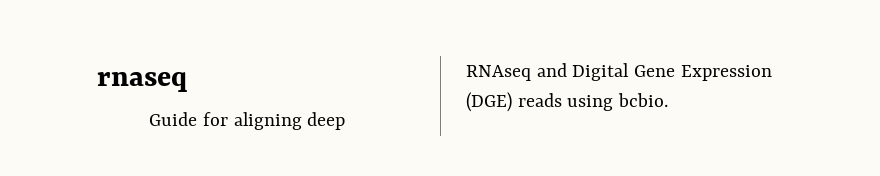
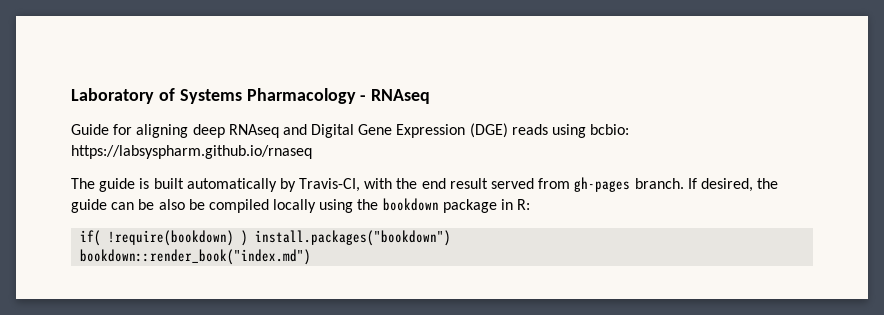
- rnaseq
+ Laboratory of Systems Pharmacology - RNAseq
- Guide for aligning deep RNAseq and Digital Gene Expression (DGE) reads using bcbio.
+ Guide for aligning deep RNAseq and Digital Gene Expression (DGE) reads using bcbio: https://labsyspharm.github.io/rnaseq
+ The guide is built automatically by Travis-CI, with the end result served from gh-pages branch. If desired, the guide can be also be compiled locally using the bookdown package in R:
+ if( !require(bookdown) ) install.packages("bookdown")
+ bookdown::render_book("index.md")

